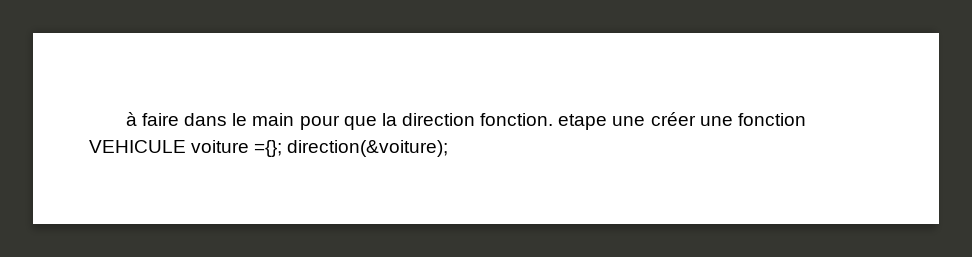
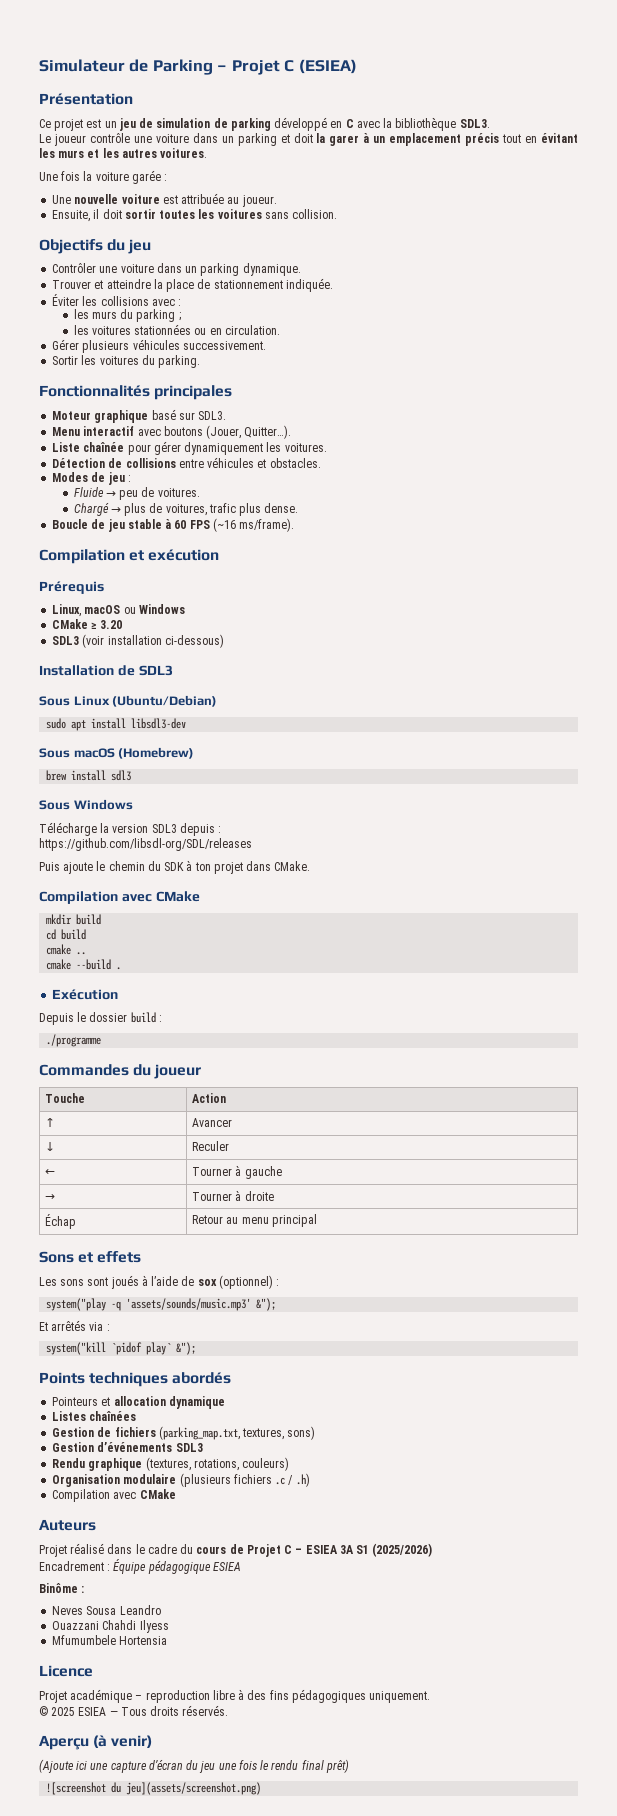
- à faire dans le main pour que la direction fonction. etape une créer une fonction VEHICULE voiture ={}; direction(&voiture);
+ Simulateur de Parking – Projet C (ESIEA)
+ Présentation
+ Ce projet est un jeu de simulation de parking développé en C avec la bibliothèque SDL3.
+ Le joueur contrôle une voiture dans un parking et doit la garer à un emplacement précis tout en évitant les murs et les autres voitures.
+ Une fois la voiture garée :
+ Une nouvelle voiture est attribuée au joueur.
+ Ensuite, il doit sortir toutes les voitures sans collision.
+ Objectifs du jeu
+ Contrôler une voiture dans un parking dynamique.
+ Trouver et atteindre la place de stationnement indiquée.
+ Éviter les collisions avec :
+ les murs du parking ;
+ les voitures stationnées ou en circulation.
+ Gérer plusieurs véhicules successivement.
+ Sortir les voitures du parking.
+ Fonctionnalités principales
+ Moteur graphique basé sur SDL3.
+ Menu interactif avec boutons (Jouer, Quitter…).
+ Liste chaînée pour gérer dynamiquement les voitures.
+ Détection de collisions entre véhicules et obstacles.
+ Modes de jeu :
+ Fluide → peu de voitures.
+ Chargé → plus de voitures, trafic plus dense.
+ Boucle de jeu stable à 60 FPS (~16 ms/frame).
+ Compilation et exécution
+ Prérequis
+ Linux, macOS ou Windows
+ CMake ≥ 3.20
+ SDL3 (voir installation ci-dessous)
+ Installation de SDL3
+ Sous Linux (Ubuntu/Debian)
+ sudo apt install libsdl3-dev
+ Sous macOS (Homebrew)
+ brew install sdl3
+ Sous Windows
+ Télécharge la version SDL3 depuis :
+ https://github.com/libsdl-org/SDL/releases
+ Puis ajoute le chemin du SDK à ton projet dans CMake.
+ Compilation avec CMake
+ mkdir build
+ cd build
+ cmake ..
+ cmake --build .
+ Exécution
+ Depuis le dossier build :
+ ./programme
+ Commandes du joueur
+ Touche | Action
+ ↑ | Avancer
+ ↓ | Reculer
+ ← | Tourner à gauche
+ → | Tourner à droite
+ Échap | Retour au menu principal
+ Sons et effets
+ Les sons sont joués à l’aide de sox (optionnel) :
+ system("play -q 'assets/sounds/music.mp3' &");
+ Et arrêtés via :
+ system("kill `pidof play` &");
+ Points techniques abordés
+ Pointeurs et allocation dynamique
+ Listes chaînées
+ Gestion de fichiers (parking_map.txt, textures, sons)
+ Gestion d’événements SDL3
+ Rendu graphique (textures, rotations, couleurs)
+ Organisation modulaire (plusieurs fichiers .c / .h)
+ Compilation avec CMake
+ Auteurs
+ Projet réalisé dans le cadre du cours de Projet C – ESIEA 3A S1 (2025/2026)
+ Encadrement : Équipe pédagogique ESIEA
+ Binôme :
+ Neves Sousa Leandro
+ Ouazzani Chahdi Ilyess
+ Mfumumbele Hortensia
+ Licence
+ Projet académique – reproduction libre à des fins pédagogiques uniquement.
+ © 2025 ESIEA — Tous droits réservés.
+ Aperçu (à venir)
+ (Ajoute ici une capture d’écran du jeu une fois le rendu final prêt)
+ ![screenshot du jeu](assets/screenshot.png)

